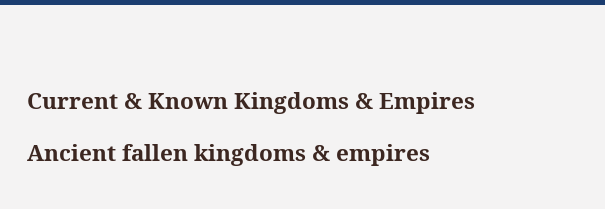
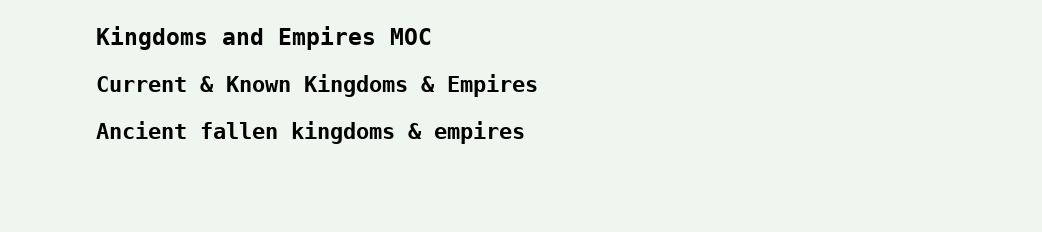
+ Kingdoms and Empires MOC

